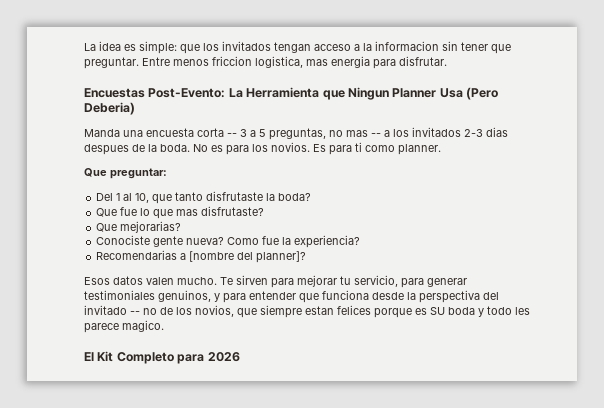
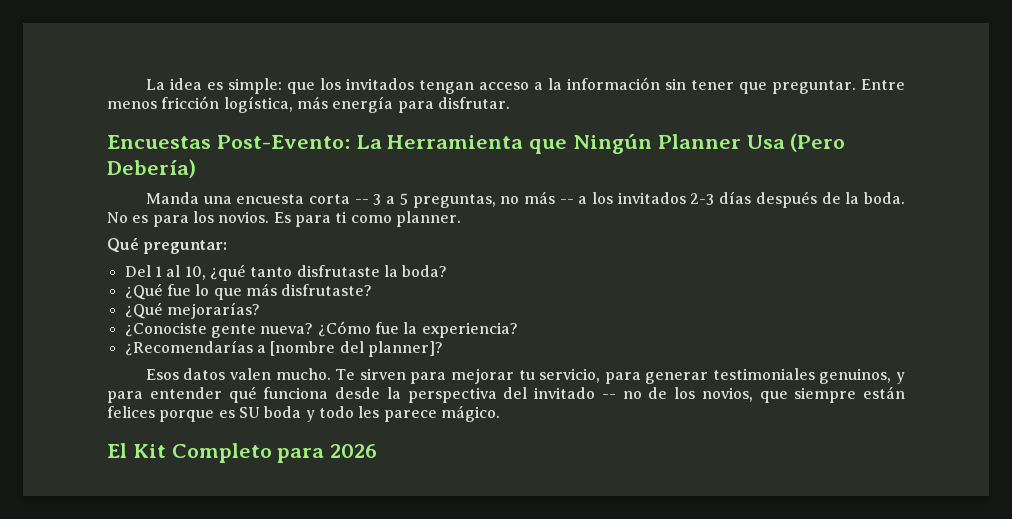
- La idea es simple: que los invitados tengan acceso a la informacion sin tener que preguntar.
+ La idea es simple: que los invitados tengan acceso a la información sin tener que preguntar.
- Entre menos friccion logistica, mas energia para disfrutar.
+ Entre menos fricción logística, más energía para disfrutar.
- Encuestas Post-Evento: La Herramienta que Ningun Planner Usa (Pero Deberia)
+ Encuestas Post-Evento: La Herramienta que Ningún Planner Usa (Pero Debería)
- Manda una encuesta corta -- 3 a 5 preguntas, no mas -- a los invitados 2-3 dias despues de la boda.
+ Manda una encuesta corta -- 3 a 5 preguntas, no más -- a los invitados 2-3 días después de la boda.
- Que preguntar:
+ Qué preguntar:
- Del 1 al 10, que tanto disfrutaste la boda?
+ Del 1 al 10, ¿qué tanto disfrutaste la boda?
- Que fue lo que mas disfrutaste?
+ ¿Qué fue lo que más disfrutaste?
- Que mejorarias?
- Conociste gente nueva?
+ ¿Qué mejorarías?
+ ¿Conociste gente nueva?
- Como fue la experiencia?
+ ¿Cómo fue la experiencia?
- Recomendarias a [nombre del planner]?
+ ¿Recomendarías a [nombre del planner]?
- Te sirven para mejorar tu servicio, para generar testimoniales genuinos, y para entender que funciona desde la perspectiva del invitado -- no de los novios, que siempre estan felices porque es SU boda y todo les parece magico.
+ Te sirven para mejorar tu servicio, para generar testimoniales genuinos, y para entender qué funciona desde la perspectiva del invitado -- no de los novios, que siempre están felices porque es SU boda y todo les parece mágico.

